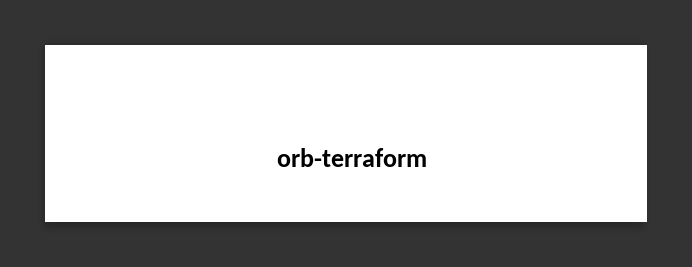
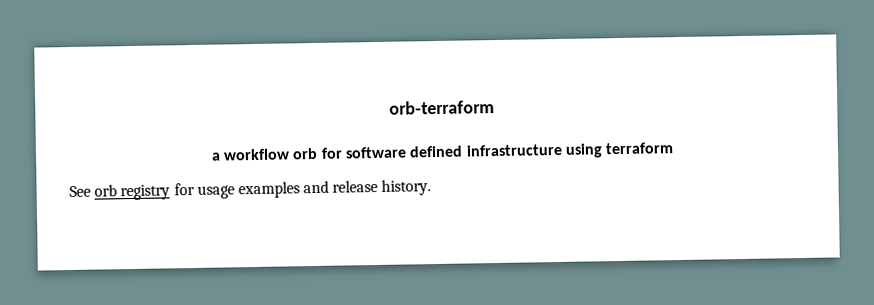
+ a workflow orb for software defined infrastructure using terraform
+ See orb registry for usage examples and release history.

